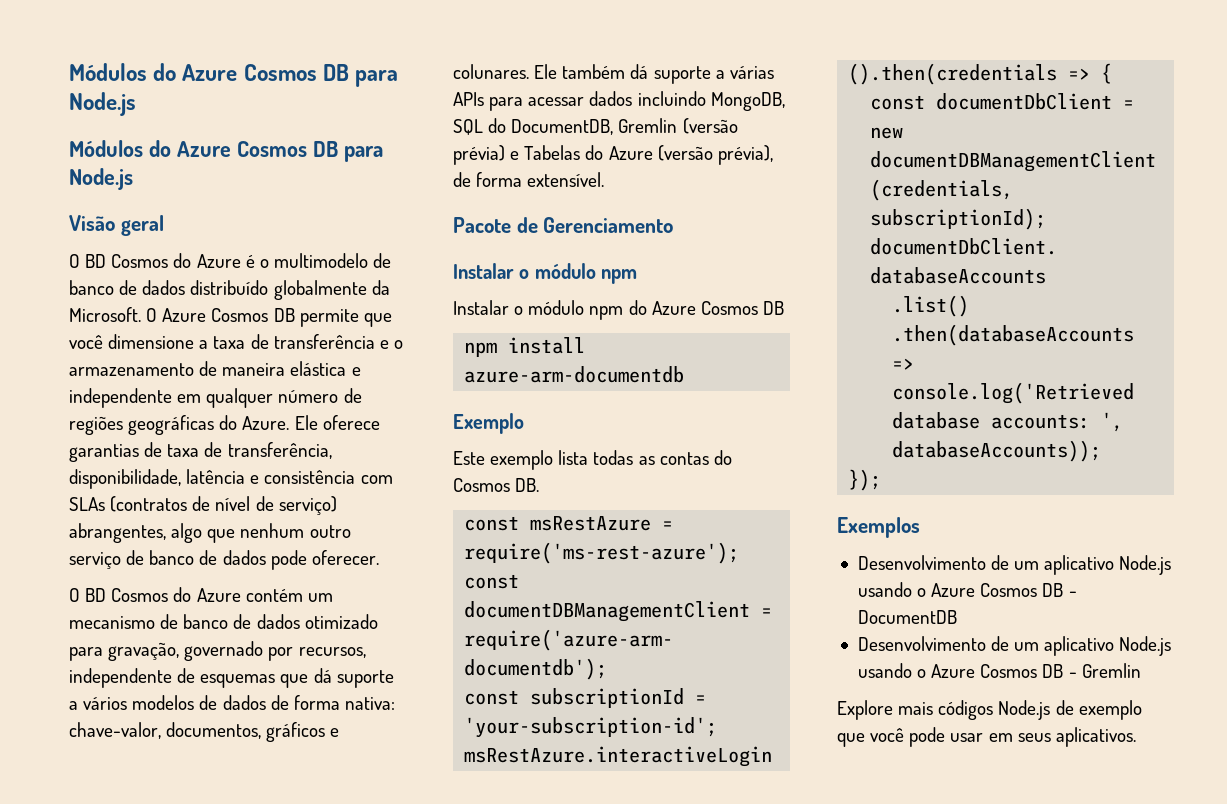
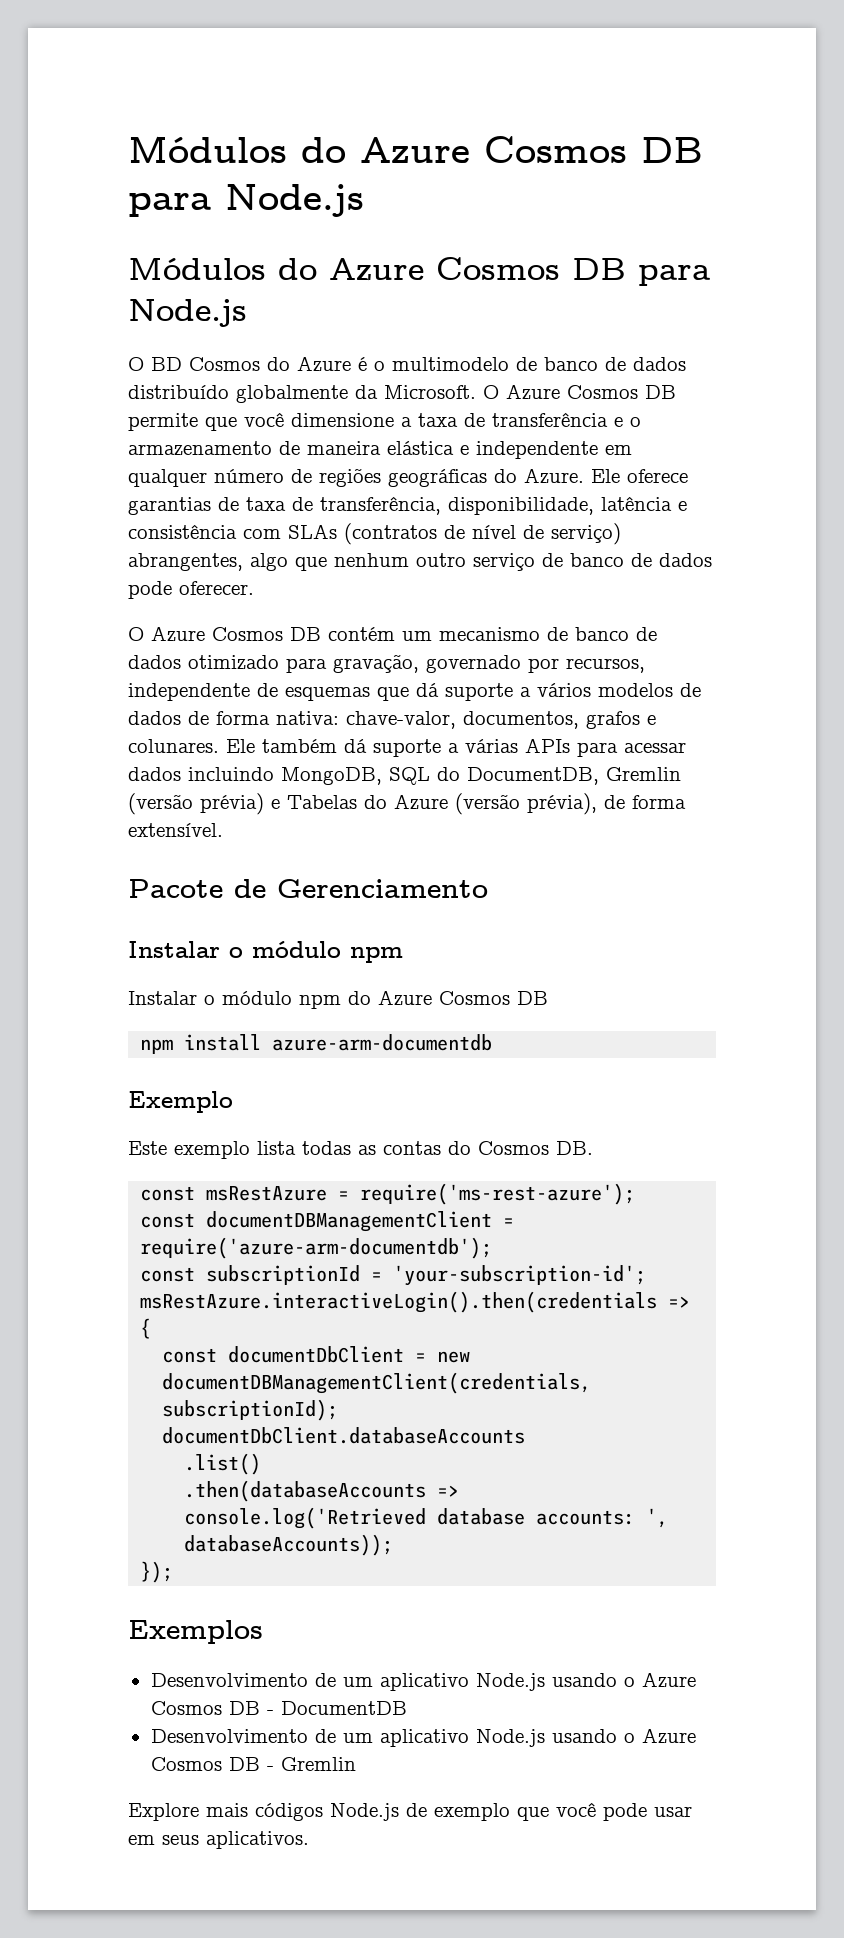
- Visão geral
- O BD Cosmos do Azure contém um mecanismo de banco de dados otimizado para gravação, governado por recursos, independente de esquemas que dá suporte a vários modelos de dados de forma nativa: chave-valor, documentos, gráficos e colunares.
+ O Azure Cosmos DB contém um mecanismo de banco de dados otimizado para gravação, governado por recursos, independente de esquemas que dá suporte a vários modelos de dados de forma nativa: chave-valor, documentos, grafos e colunares.

